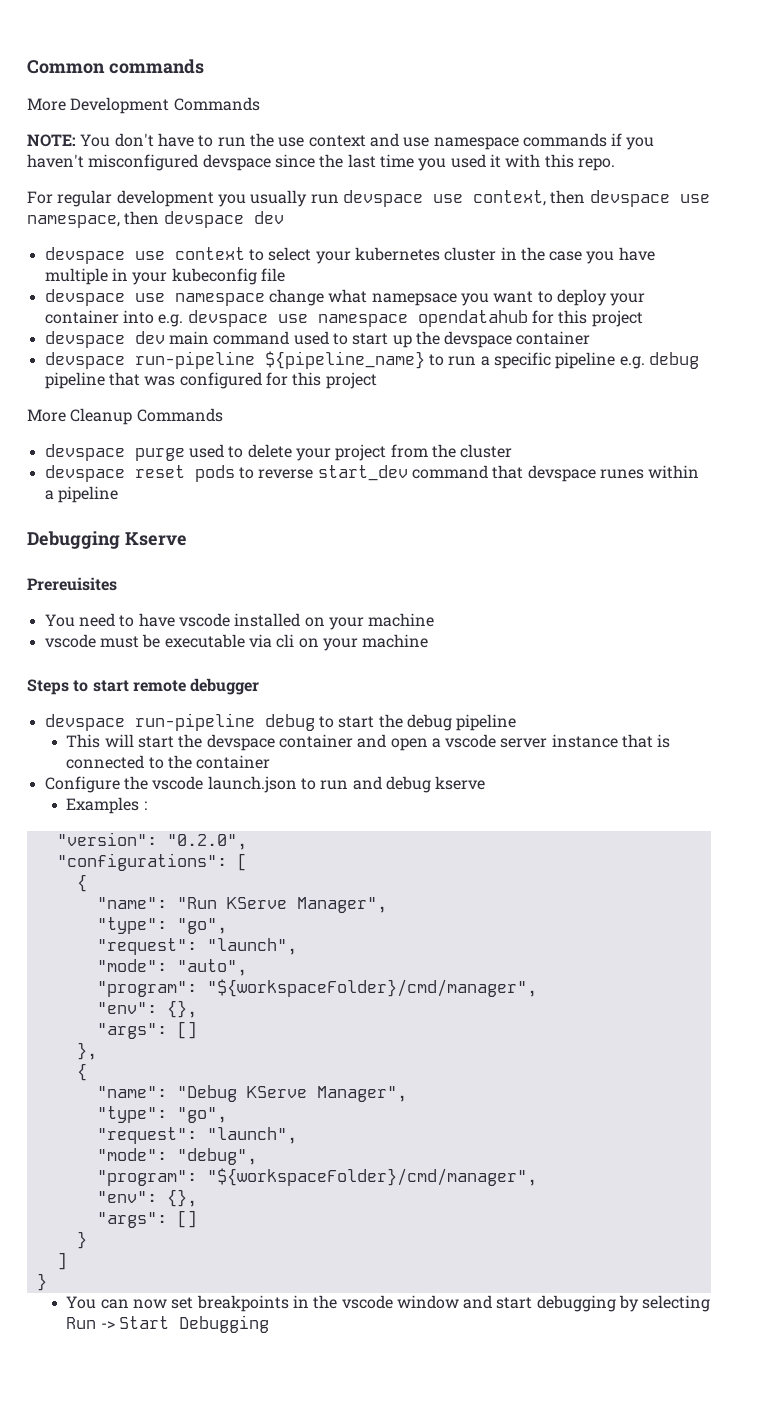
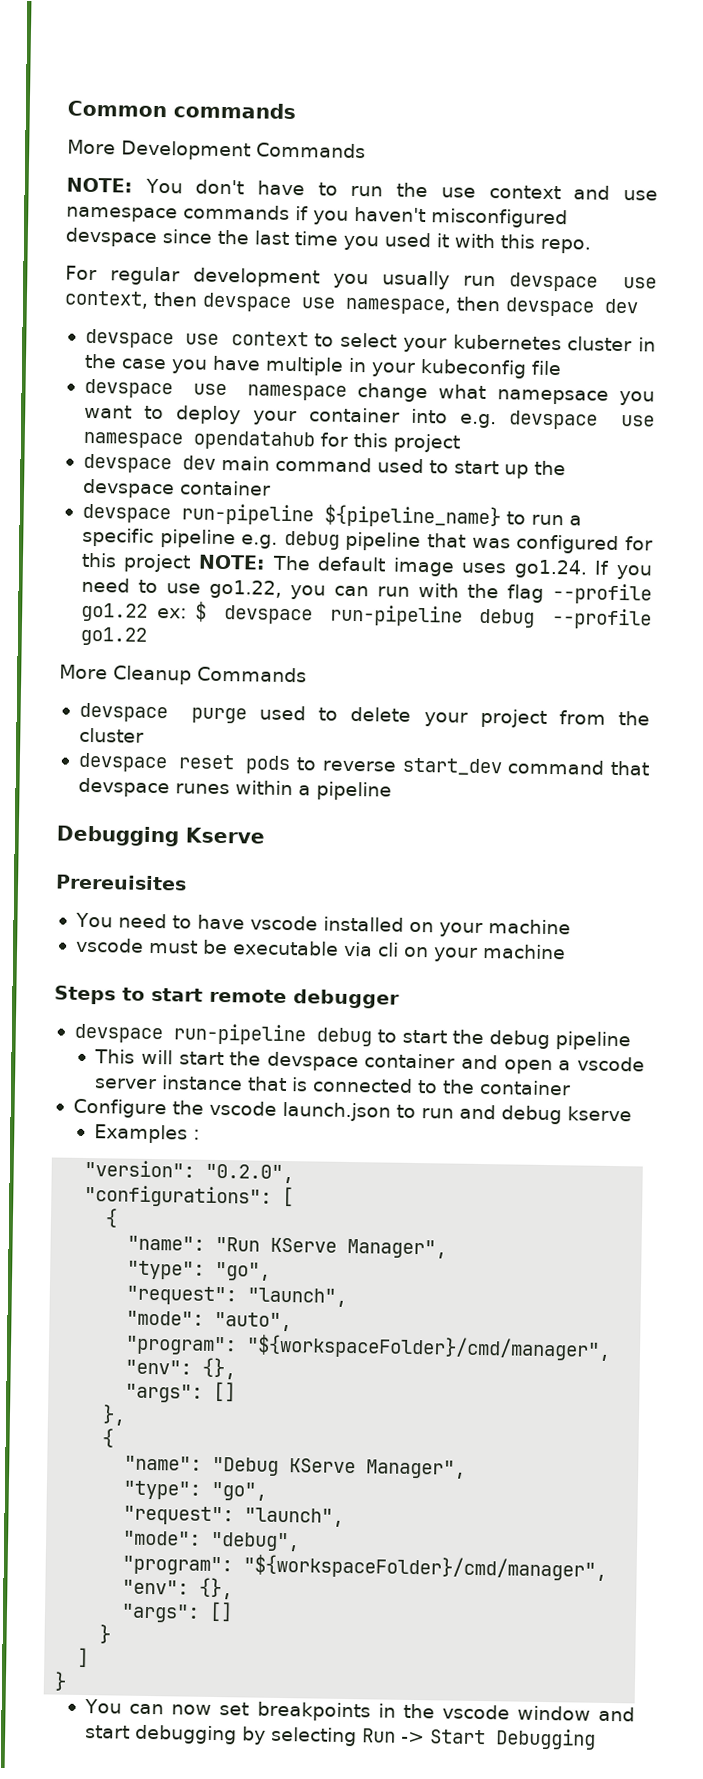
- devspace run-pipeline ${pipeline_name} to run a specific pipeline e.g. debug pipeline that was configured for this project
+ devspace run-pipeline ${pipeline_name} to run a specific pipeline e.g. debug pipeline that was configured for this project NOTE: The default image uses go1.24. If you need to use go1.22, you can run with the flag --profile go1.22 ex: $ devspace run-pipeline debug --profile go1.22

